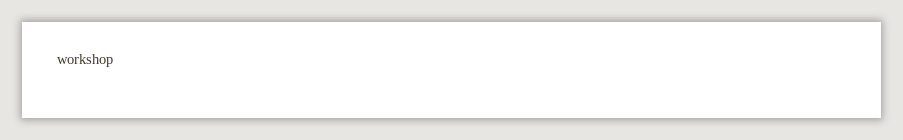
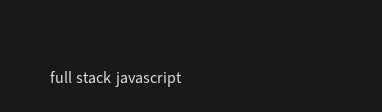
- workshop
+ full stack javascript

